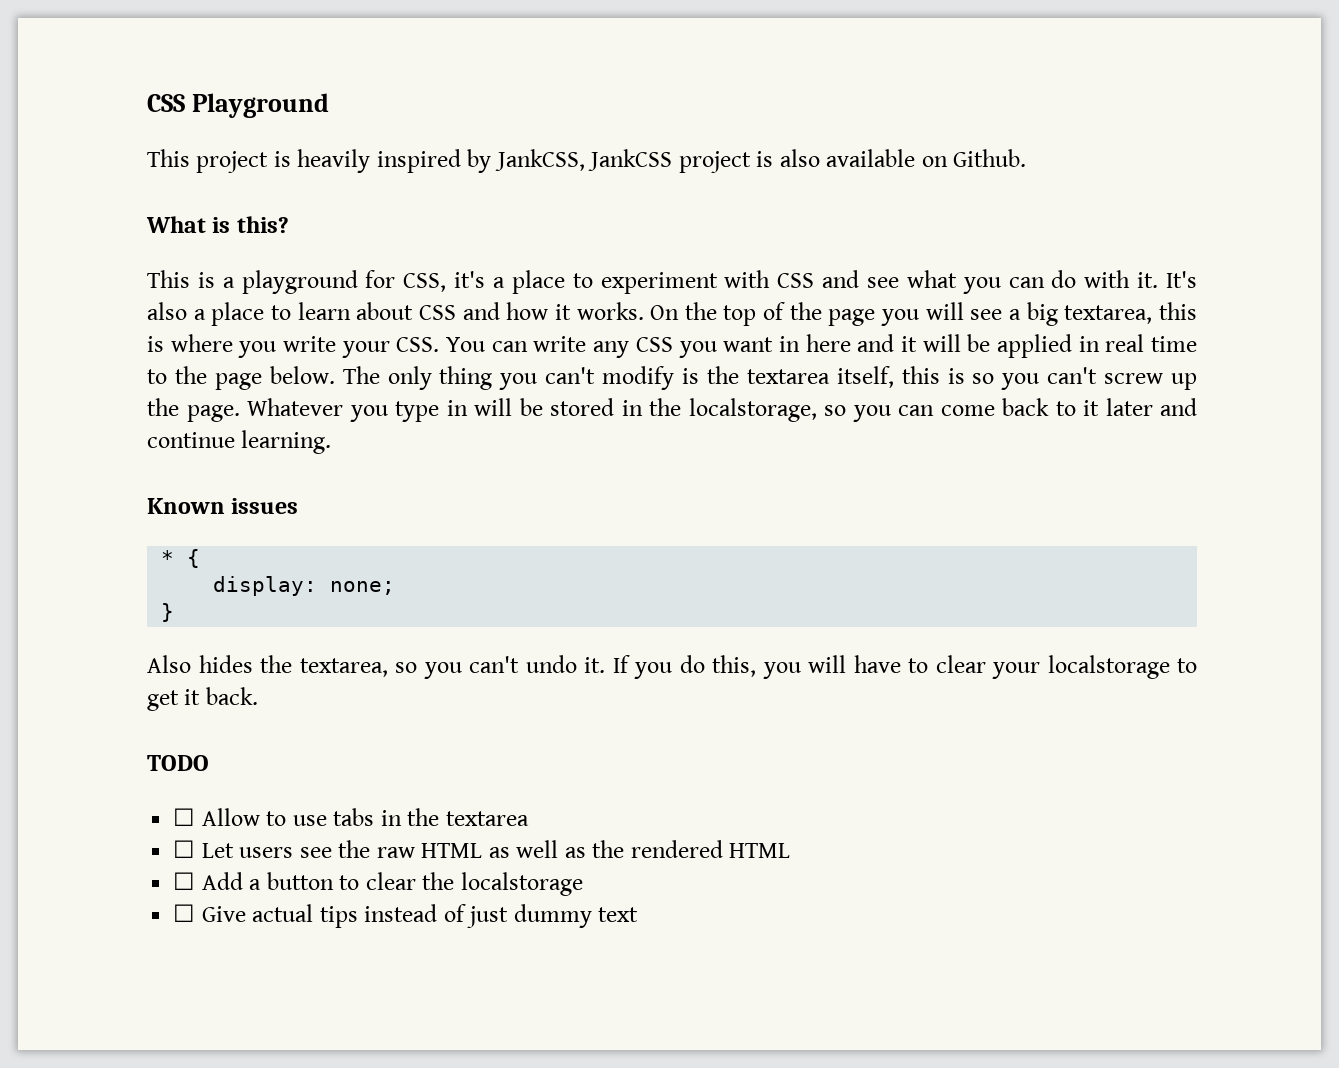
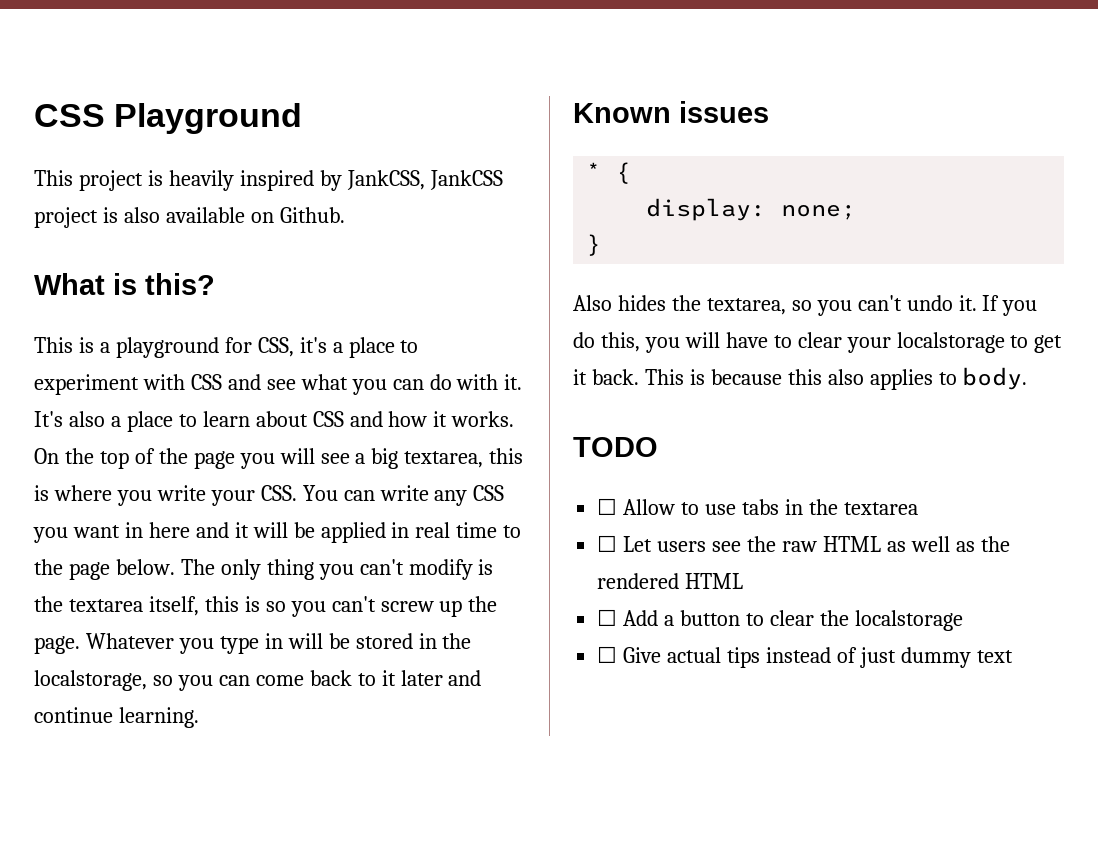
+ This is because this also applies to body.

